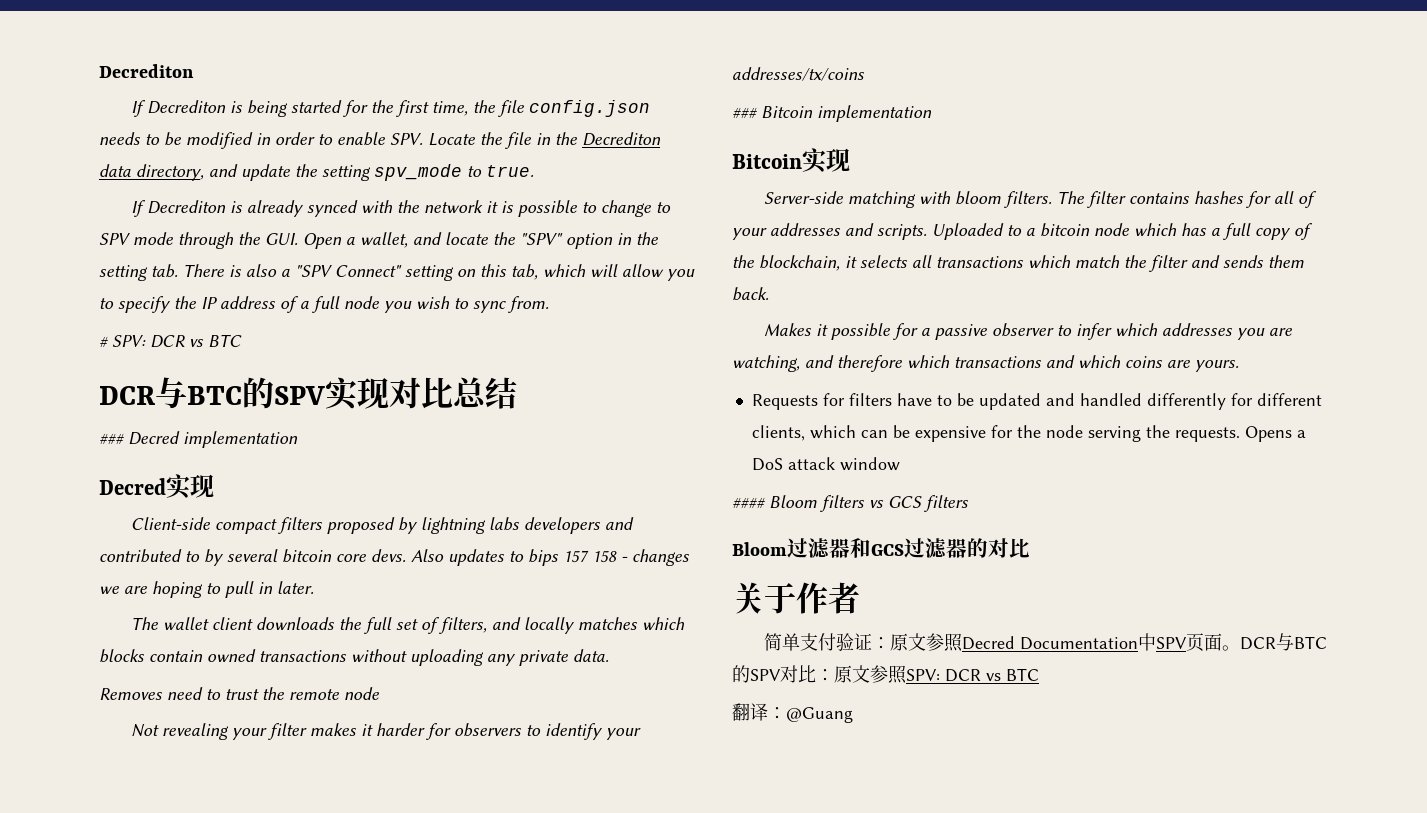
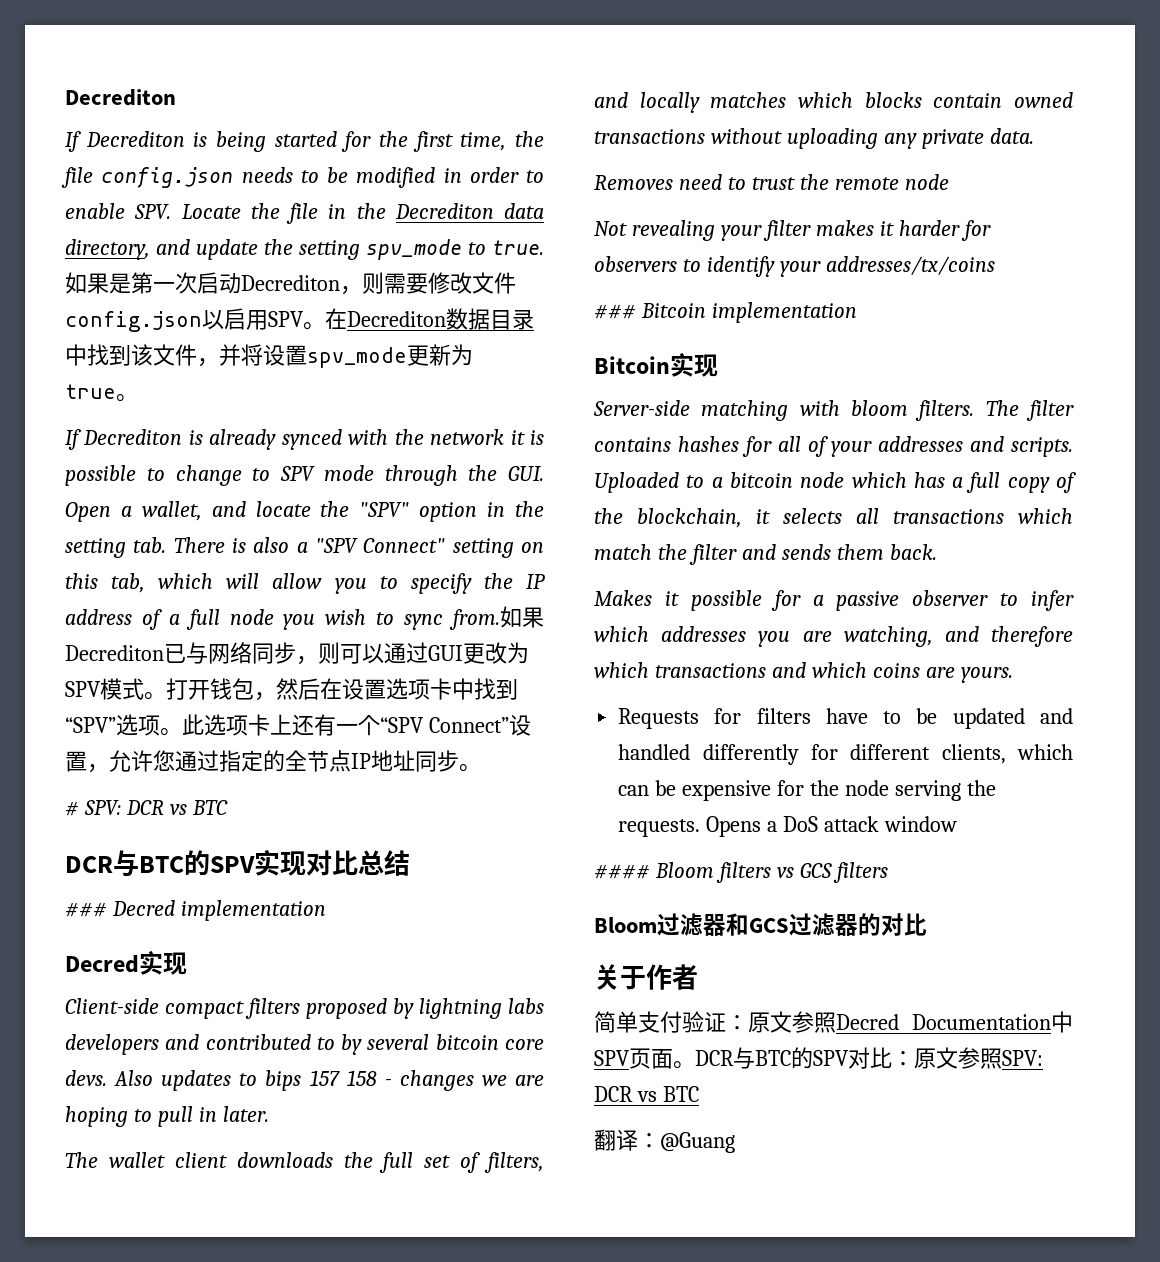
+ 如果是第一次启动Decrediton，则需要修改文件config.json以启用SPV。在Decrediton数据目录中找到该文件，并将设置spv_mode更新为true。
+ 如果Decrediton已与网络同步，则可以通过GUI更改为SPV模式。打开钱包，然后在设置选项卡中找到“SPV”选项。此选项卡上还有一个“SPV Connect”设置，允许您通过指定的全节点IP地址同步。

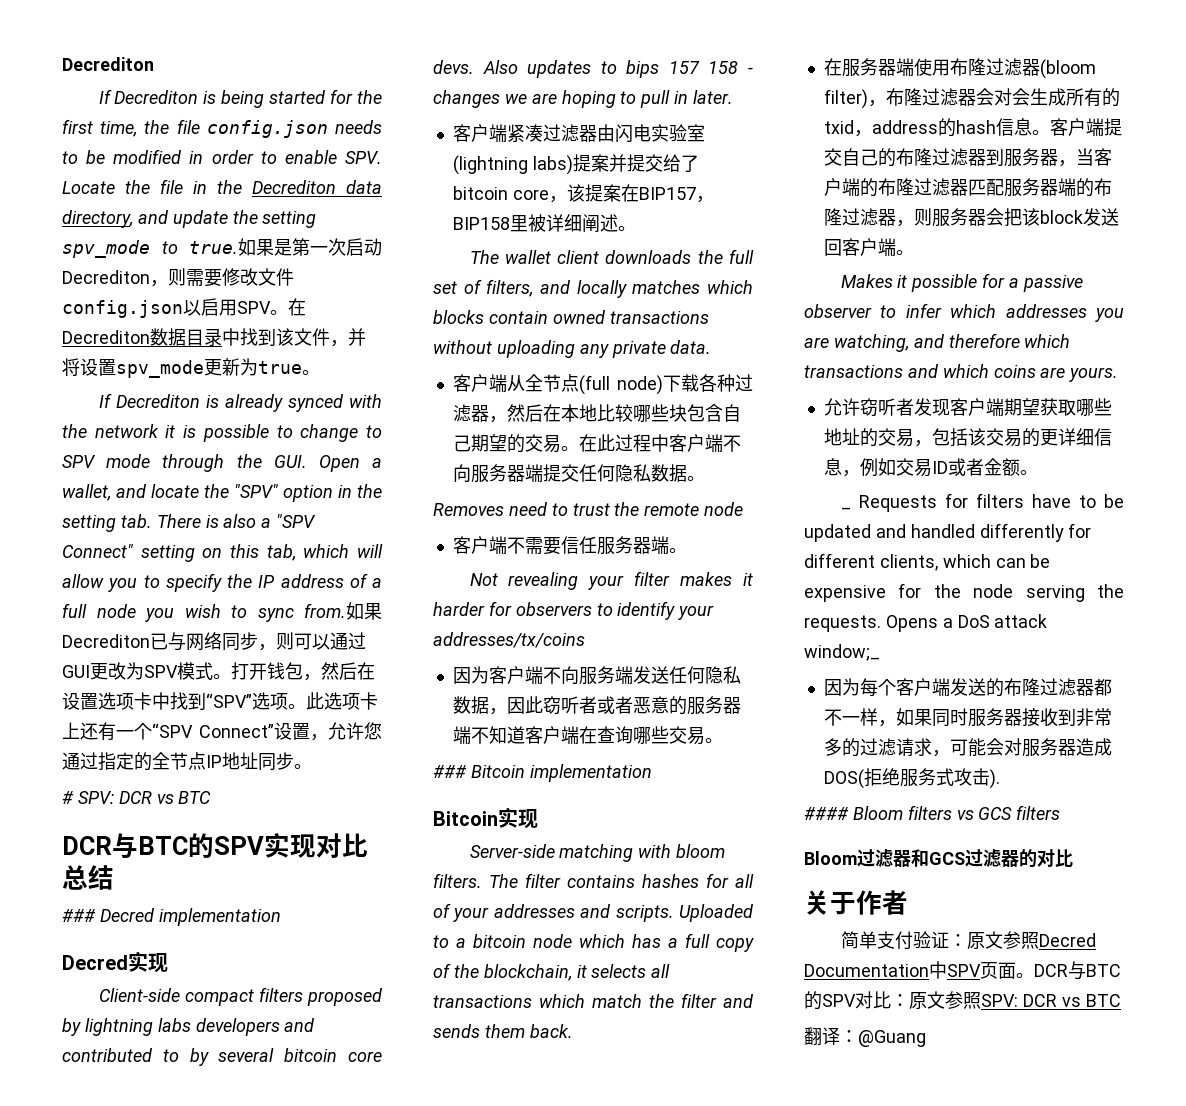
+ 客户端紧凑过滤器由闪电实验室(lightning labs)提案并提交给了bitcoin core，该提案在BIP157，BIP158里被详细阐述。
+ 客户端从全节点(full node)下载各种过滤器，然后在本地比较哪些块包含自己期望的交易。在此过程中客户端不向服务器端提交任何隐私数据。
+ 客户端不需要信任服务器端。
+ 因为客户端不向服务端发送任何隐私数据，因此窃听者或者恶意的服务器端不知道客户端在查询哪些交易。
+ 在服务器端使用布隆过滤器(bloom filter)，布隆过滤器会对会生成所有的txid，address的hash信息。客户端提交自己的布隆过滤器到服务器，当客户端的布隆过滤器匹配服务器端的布隆过滤器，则服务器会把该block发送回客户端。
- Requests for filters have to be updated and handled differently for different clients, which can be expensive for the node serving the requests.
+ 允许窃听者发现客户端期望获取哪些地址的交易，包括该交易的更详细信息，例如交易ID或者金额。
+ _ Requests for filters have to be updated and handled differently for different clients, which can be expensive for the node serving the requests.
- Opens a DoS attack window
+ Opens a DoS attack window;_
+ 因为每个客户端发送的布隆过滤器都不一样，如果同时服务器接收到非常多的过滤请求，可能会对服务器造成DOS(拒绝服务式攻击).

